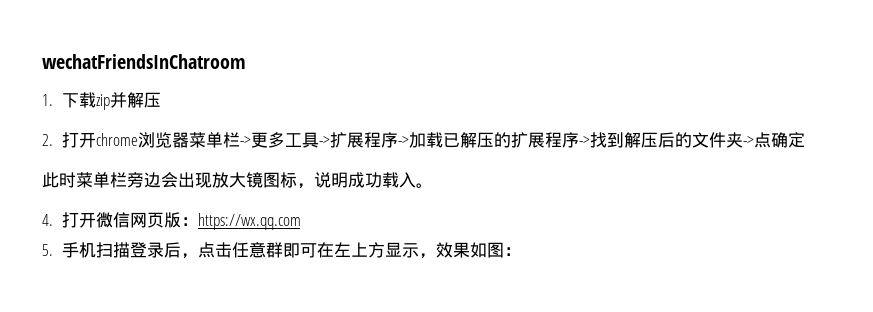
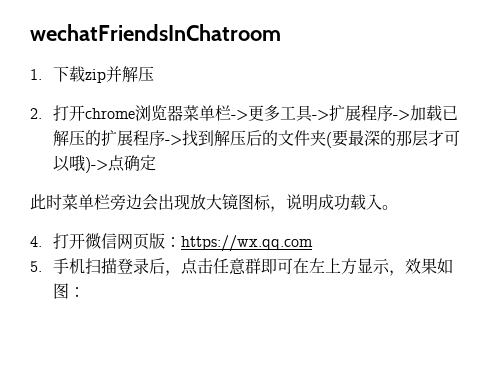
- 2.打开chrome浏览器菜单栏->更多工具->扩展程序->加载已解压的扩展程序->找到解压后的文件夹->点确定
+ 2.打开chrome浏览器菜单栏->更多工具->扩展程序->加载已解压的扩展程序->找到解压后的文件夹(要最深的那层才可以哦)->点确定

